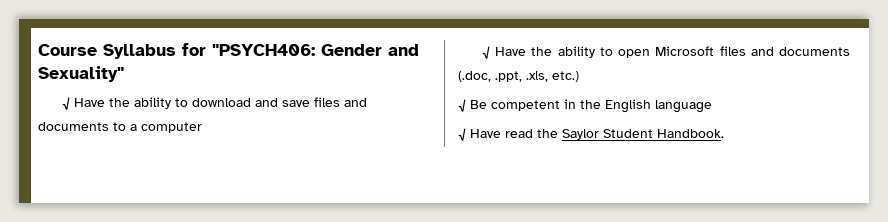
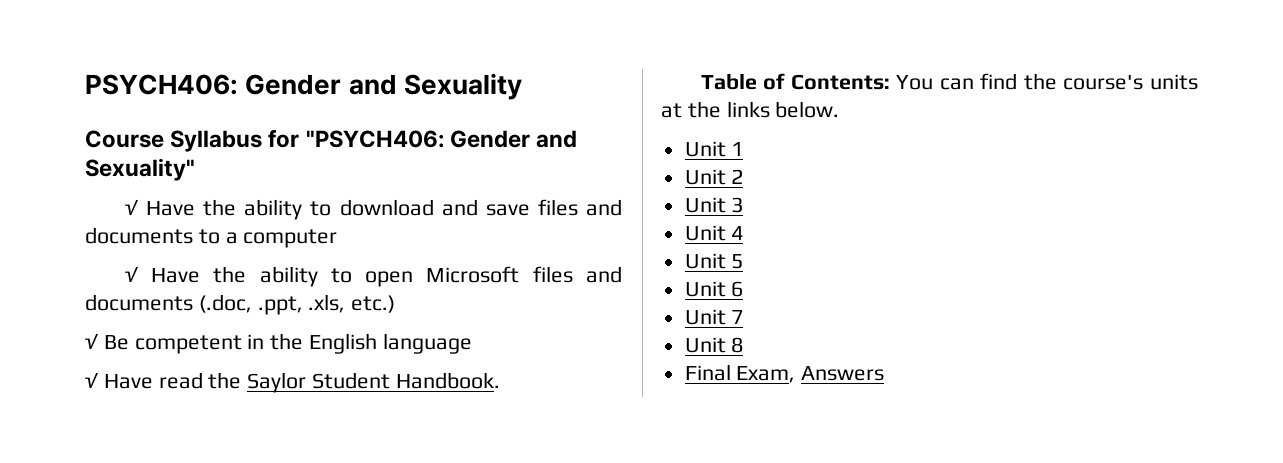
+ PSYCH406: Gender and Sexuality
+ Table of Contents: You can find the course's units at the links below.
+ Unit 1
+ Unit 2
+ Unit 3
+ Unit 4
+ Unit 5
+ Unit 6
+ Unit 7
+ Unit 8
+ Final Exam, Answers

